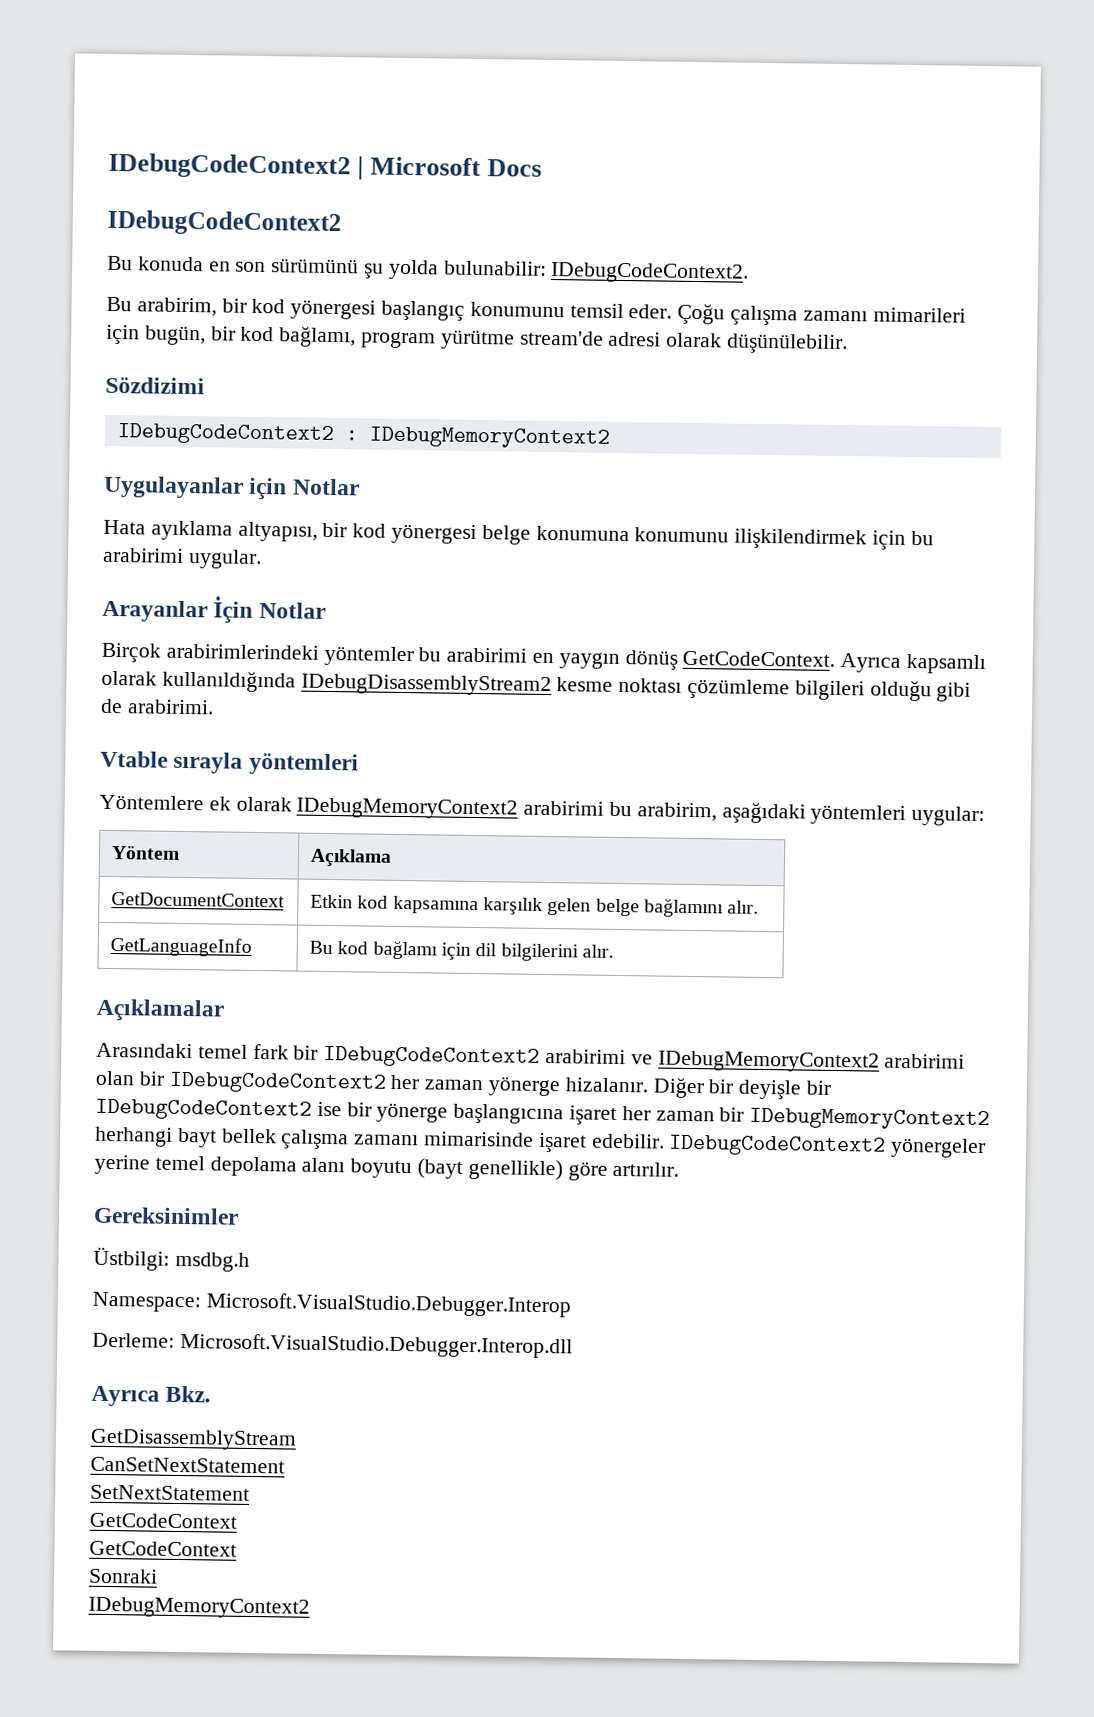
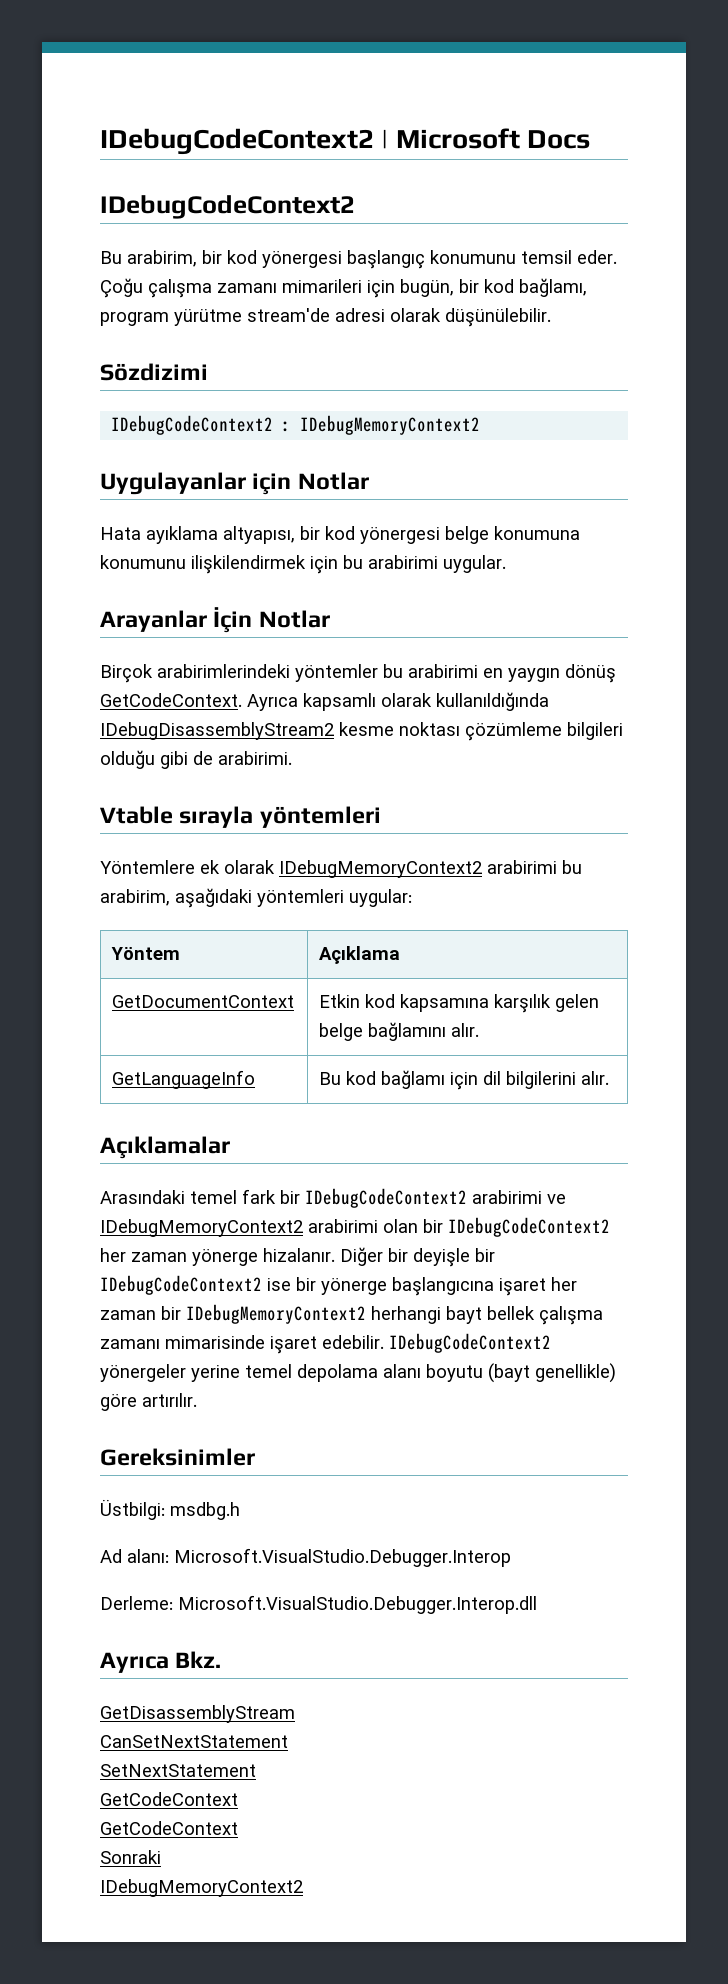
- Bu konuda en son sürümünü şu yolda bulunabilir: IDebugCodeContext2.
- Namespace: Microsoft.VisualStudio.Debugger.Interop
+ Ad alanı: Microsoft.VisualStudio.Debugger.Interop

